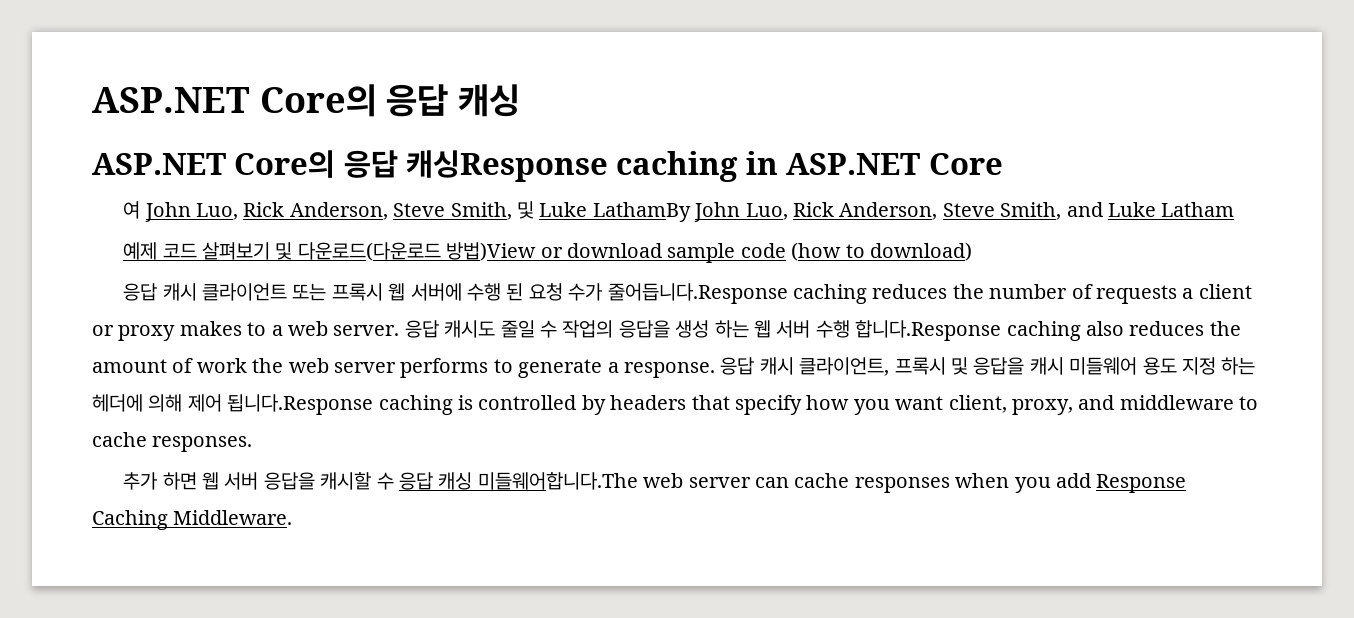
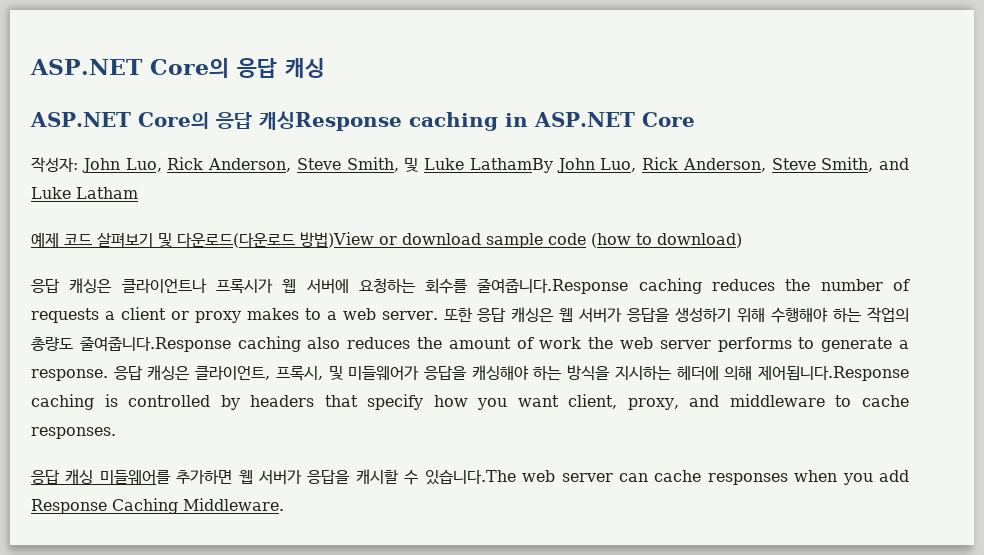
- 여 John Luo, Rick Anderson, Steve Smith, 및 Luke LathamBy John Luo, Rick Anderson, Steve Smith, and Luke Latham
+ 작성자: John Luo, Rick Anderson, Steve Smith, 및 Luke LathamBy John Luo, Rick Anderson, Steve Smith, and Luke Latham
- 응답 캐시 클라이언트 또는 프록시 웹 서버에 수행 된 요청 수가 줄어듭니다.Response caching reduces the number of requests a client or proxy makes to a web server.
+ 응답 캐싱은 클라이언트나 프록시가 웹 서버에 요청하는 회수를 줄여줍니다.Response caching reduces the number of requests a client or proxy makes to a web server.
- 응답 캐시도 줄일 수 작업의 응답을 생성 하는 웹 서버 수행 합니다.Response caching also reduces the amount of work the web server performs to generate a response.
+ 또한 응답 캐싱은 웹 서버가 응답을 생성하기 위해 수행해야 하는 작업의 총량도 줄여줍니다.Response caching also reduces the amount of work the web server performs to generate a response.
- 응답 캐시 클라이언트, 프록시 및 응답을 캐시 미들웨어 용도 지정 하는 헤더에 의해 제어 됩니다.Response caching is controlled by headers that specify how you want client, proxy, and middleware to cache responses.
+ 응답 캐싱은 클라이언트, 프록시, 및 미들웨어가 응답을 캐싱해야 하는 방식을 지시하는 헤더에 의해 제어됩니다.Response caching is controlled by headers that specify how you want client, proxy, and middleware to cache responses.
- 추가 하면 웹 서버 응답을 캐시할 수 응답 캐싱 미들웨어합니다.The web server can cache responses when you add Response Caching Middleware.
+ 응답 캐싱 미들웨어를 추가하면 웹 서버가 응답을 캐시할 수 있습니다.The web server can cache responses when you add Response Caching Middleware.

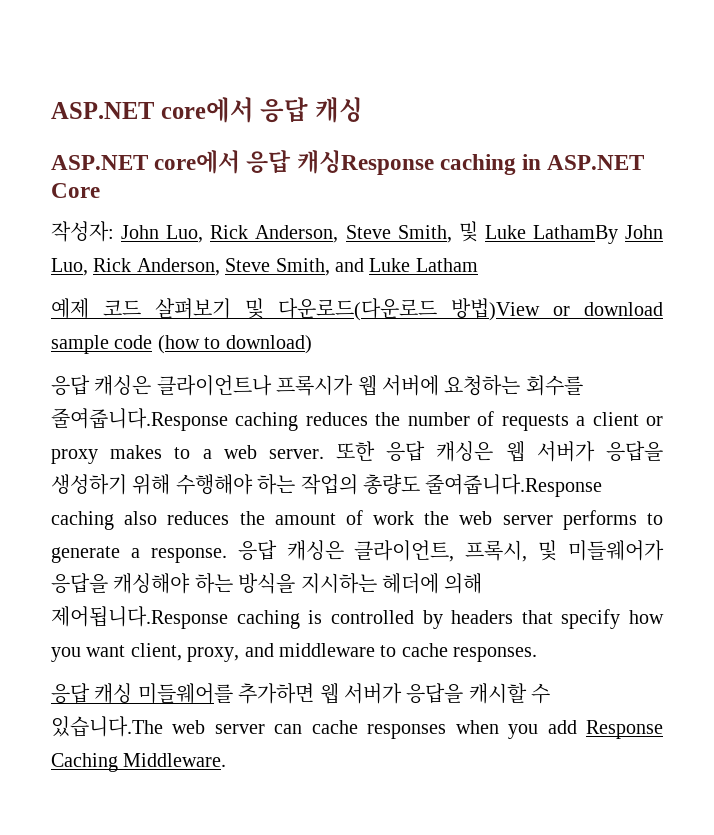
- ASP.NET Core의 응답 캐싱
+ ASP.NET core에서 응답 캐싱
- ASP.NET Core의 응답 캐싱Response caching in ASP.NET Core
+ ASP.NET core에서 응답 캐싱Response caching in ASP.NET Core

